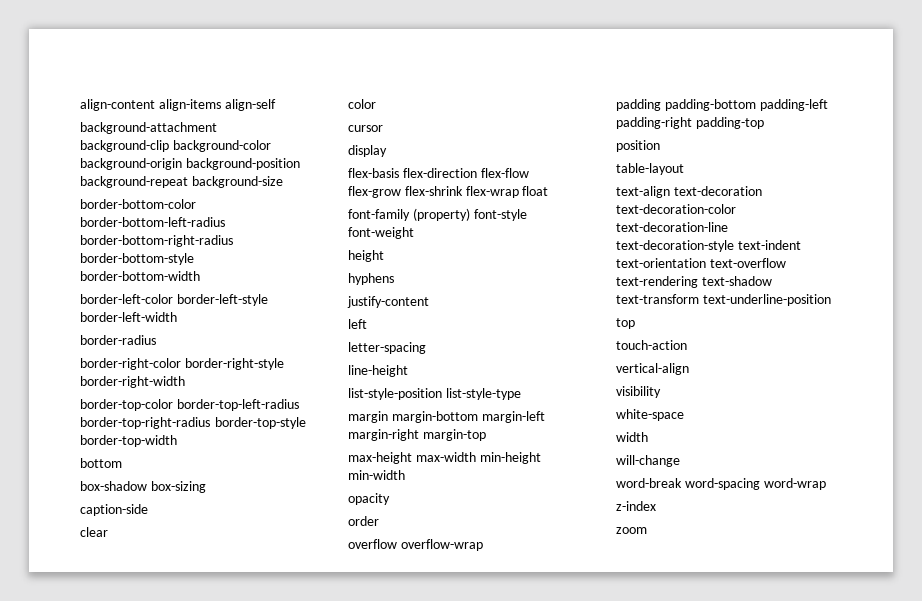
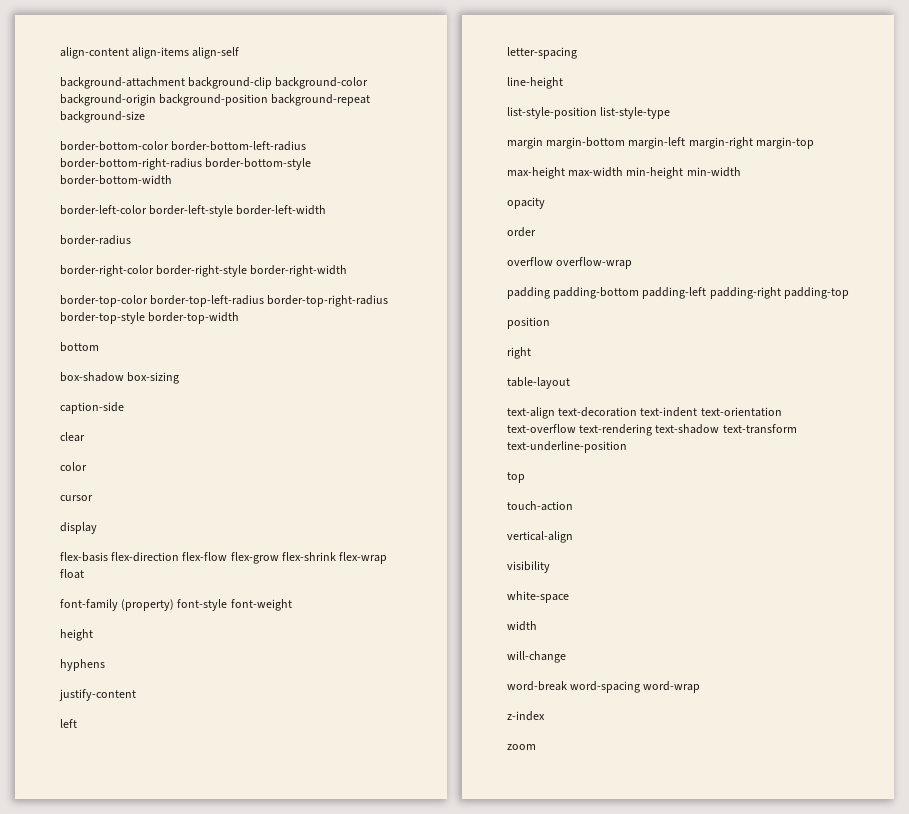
+ right
- text-align text-decoration text-decoration-color text-decoration-line text-decoration-style text-indent text-orientation text-overflow text-rendering text-shadow text-transform text-underline-position
+ text-align text-decoration text-indent text-orientation text-overflow text-rendering text-shadow text-transform text-underline-position

